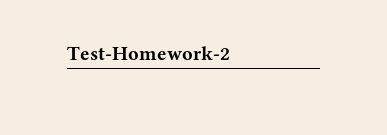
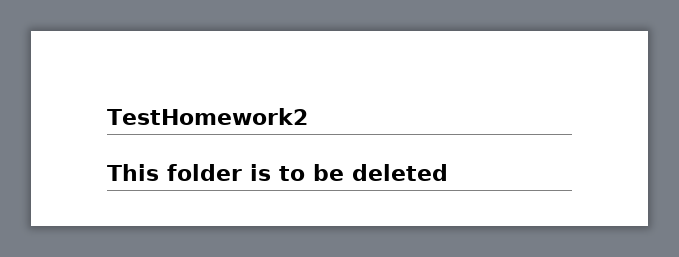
- Test-Homework-2
+ TestHomework2
+ This folder is to be deleted

